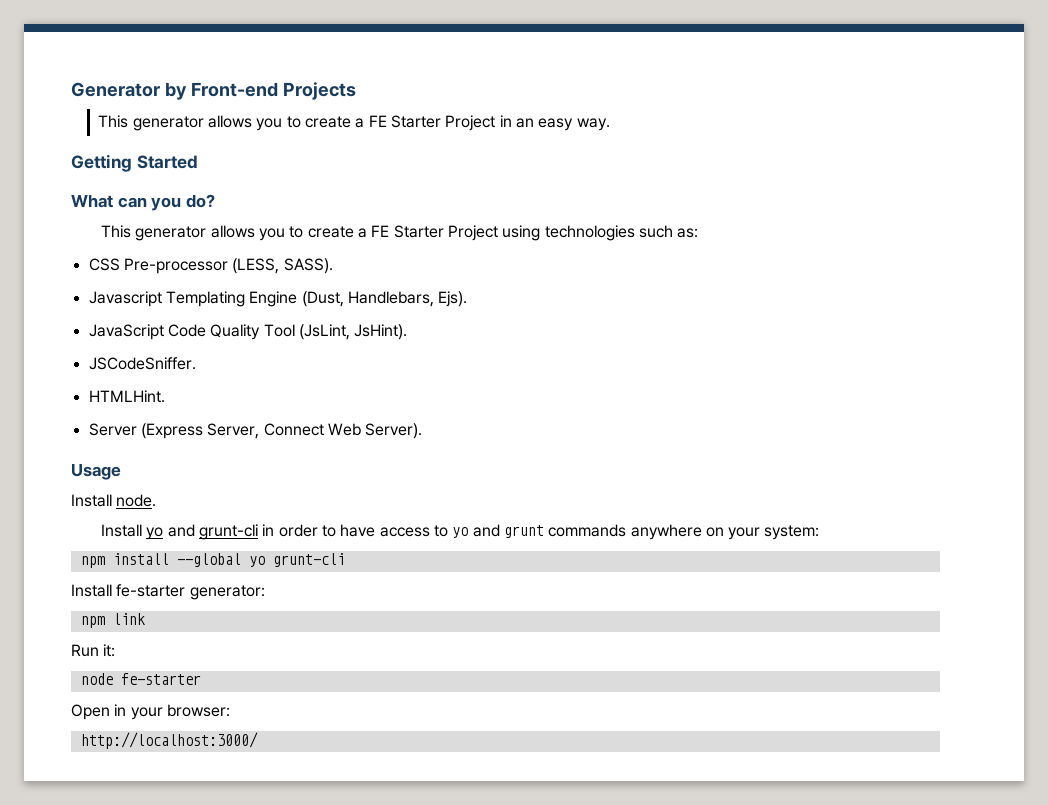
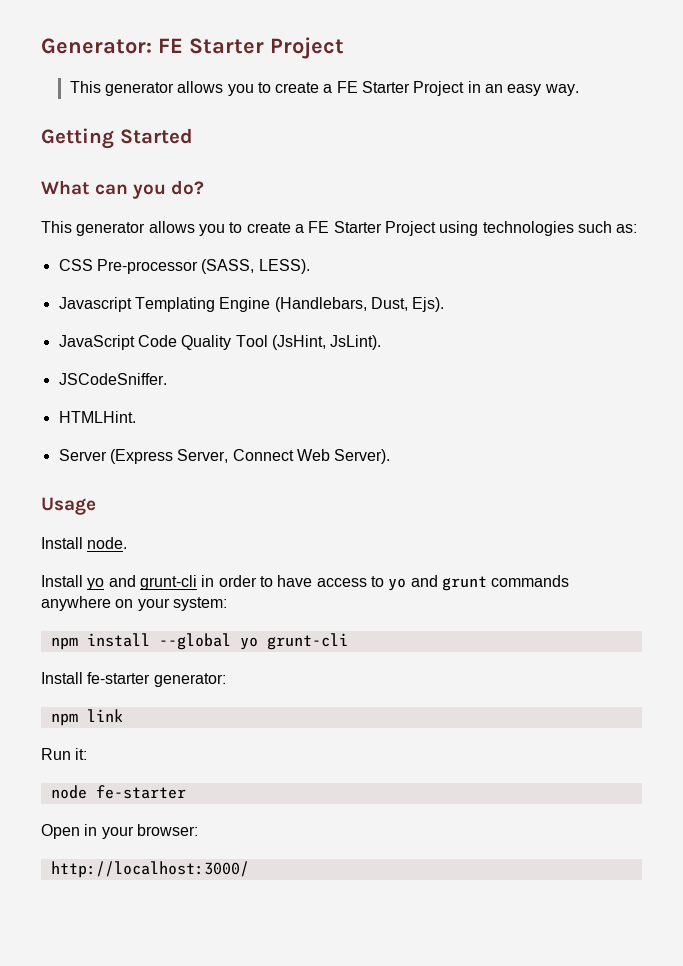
- Generator by Front-end Projects
+ Generator: FE Starter Project
- CSS Pre-processor (LESS, SASS).
+ CSS Pre-processor (SASS, LESS).
- Javascript Templating Engine (Dust, Handlebars, Ejs).
+ Javascript Templating Engine (Handlebars, Dust, Ejs).
- JavaScript Code Quality Tool (JsLint, JsHint).
+ JavaScript Code Quality Tool (JsHint, JsLint).

